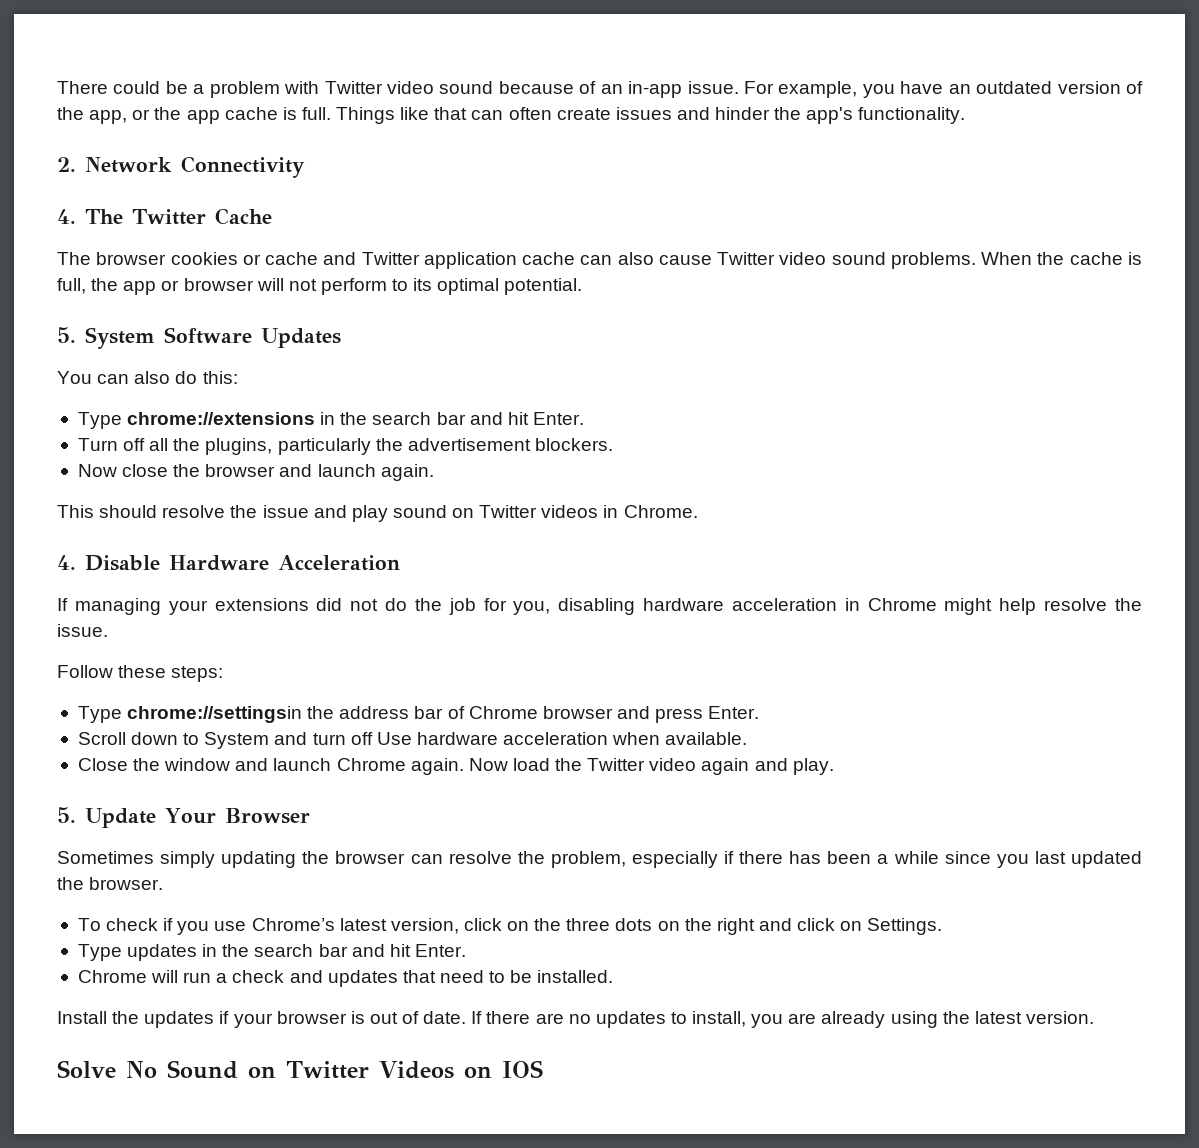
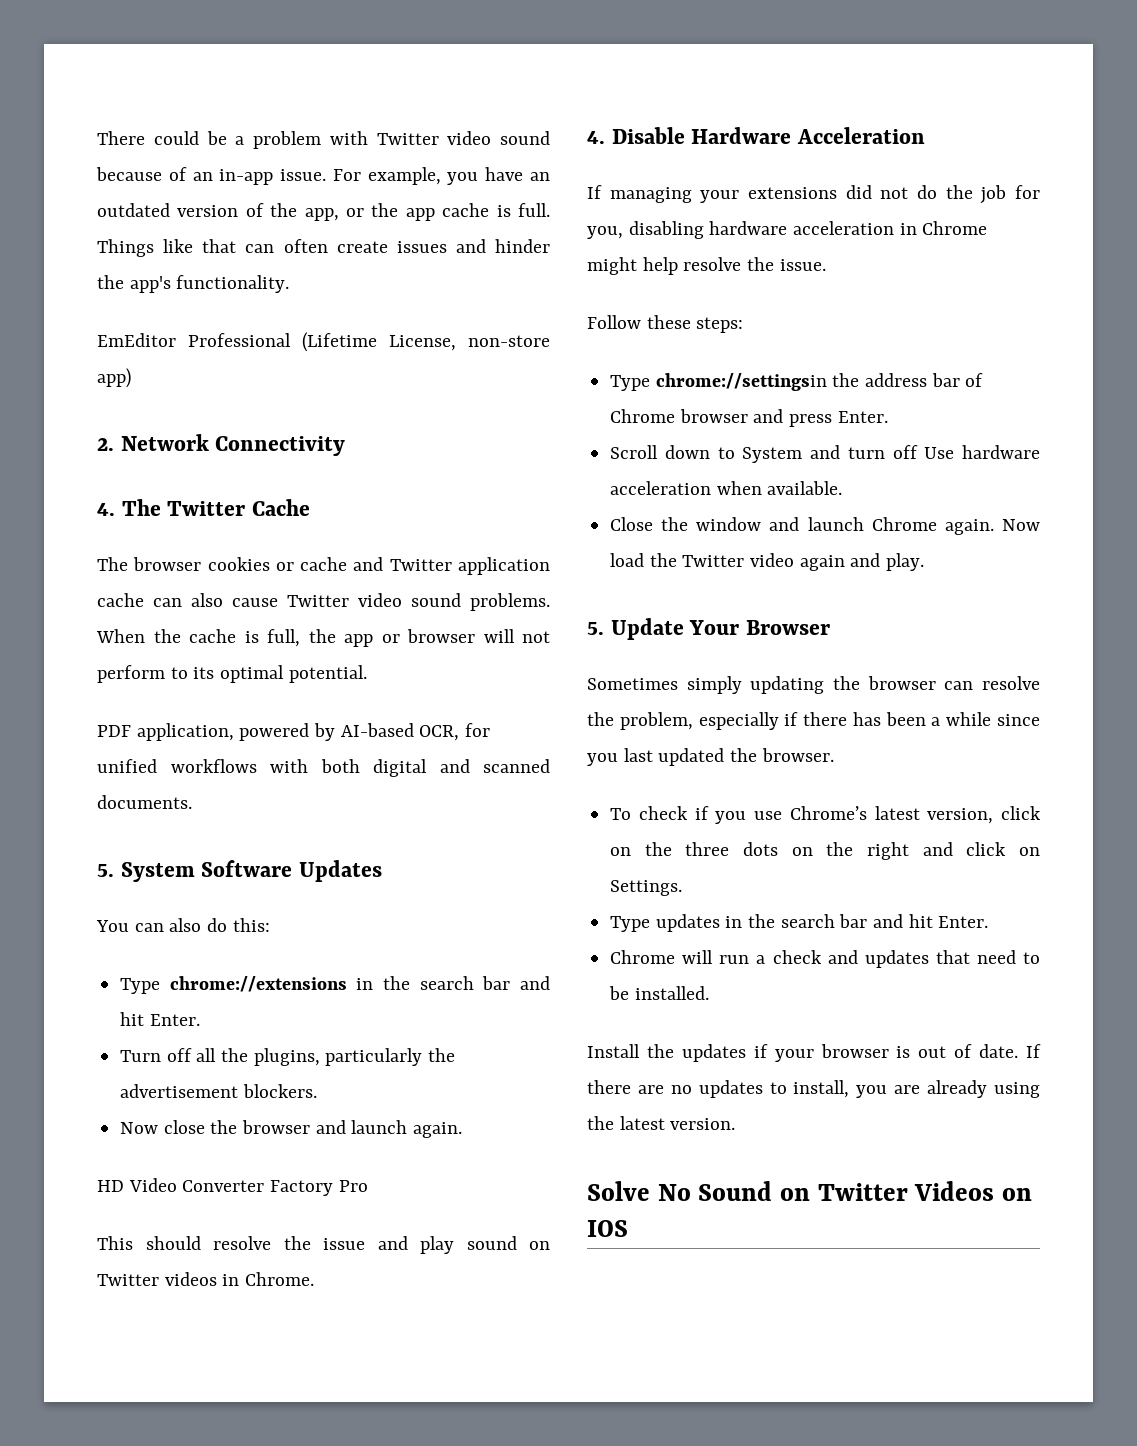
+ EmEditor Professional (Lifetime License, non-store app)
+ PDF application, powered by AI-based OCR, for unified workflows with both digital and scanned documents.
+ HD Video Converter Factory Pro

